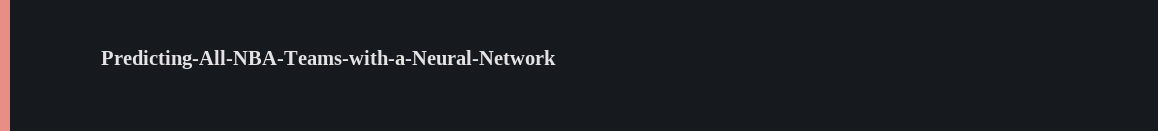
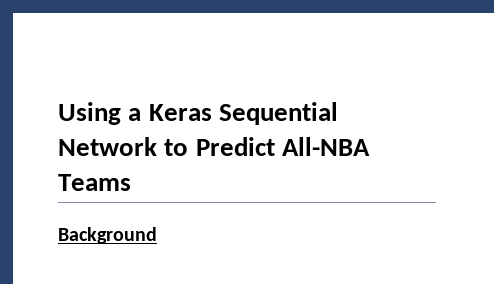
- Predicting-All-NBA-Teams-with-a-Neural-Network
+ Using a Keras Sequential Network to Predict All-NBA Teams
+ Background

